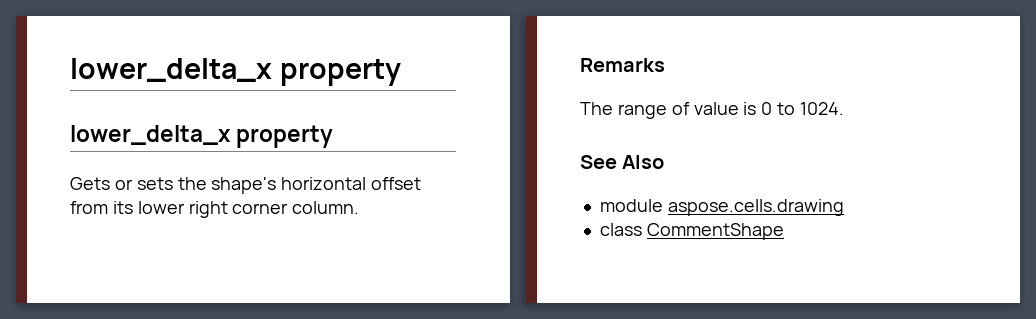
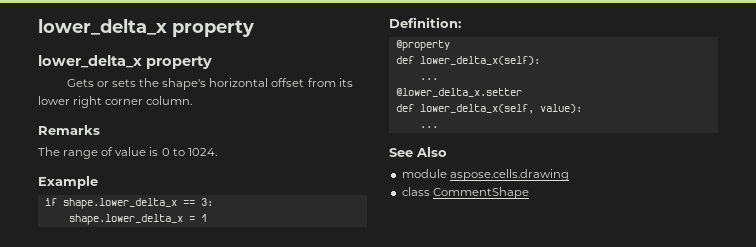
+ Example
+ if shape.lower_delta_x == 3:
+ shape.lower_delta_x = 1
+ Definition:
+ @property
+ def lower_delta_x(self):
+ ...
+ @lower_delta_x.setter
+ def lower_delta_x(self, value):
+ ...

